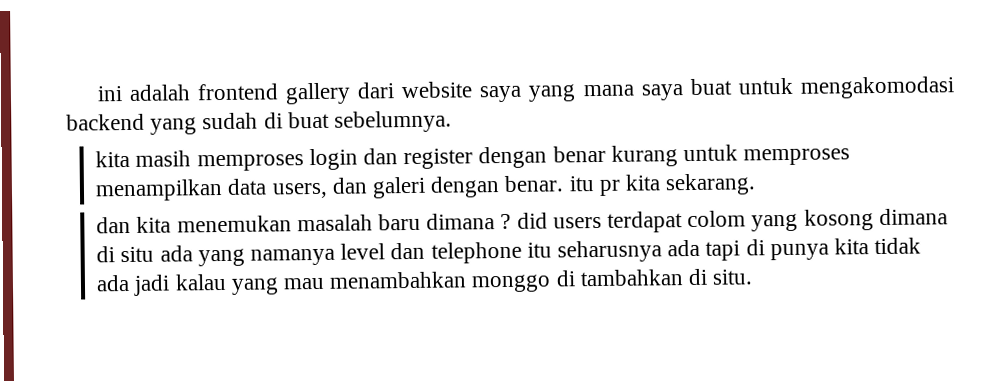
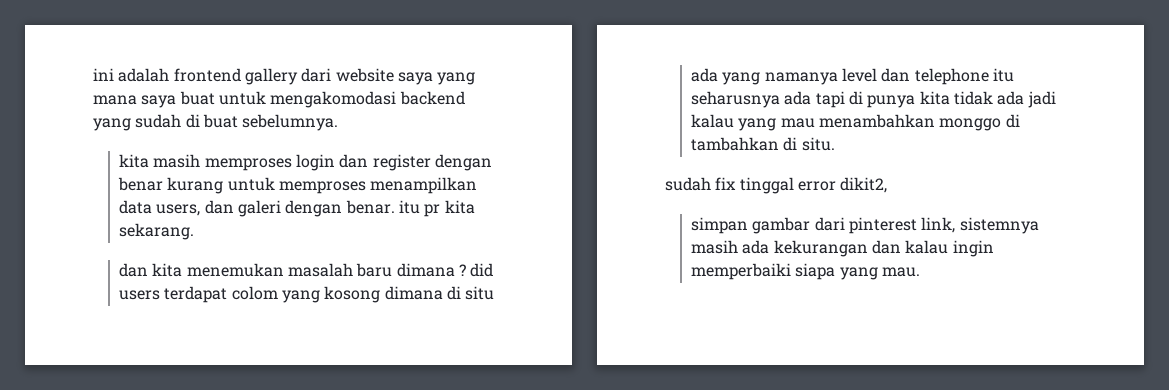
+ sudah fix tinggal error dikit2,
+ simpan gambar dari pinterest link, sistemnya masih ada kekurangan dan kalau ingin memperbaiki siapa yang mau.

